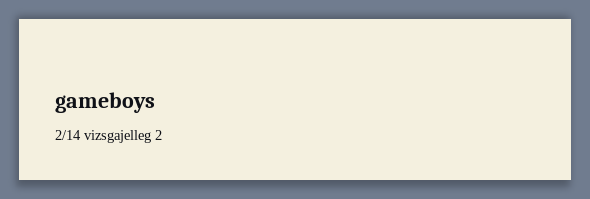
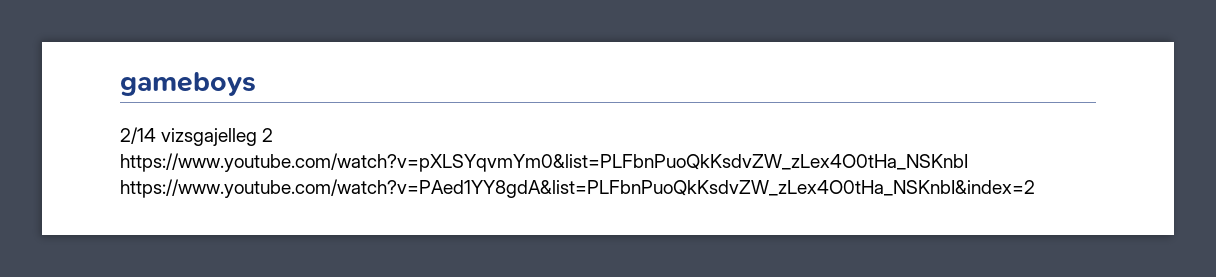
- 2/14 vizsgajelleg 2
+ 2/14 vizsgajelleg 2 https://www.youtube.com/watch?v=pXLSYqvmYm0&list=PLFbnPuoQkKsdvZW_zLex4O0tHa_NSKnbI https://www.youtube.com/watch?v=PAed1YY8gdA&list=PLFbnPuoQkKsdvZW_zLex4O0tHa_NSKnbI&index=2

